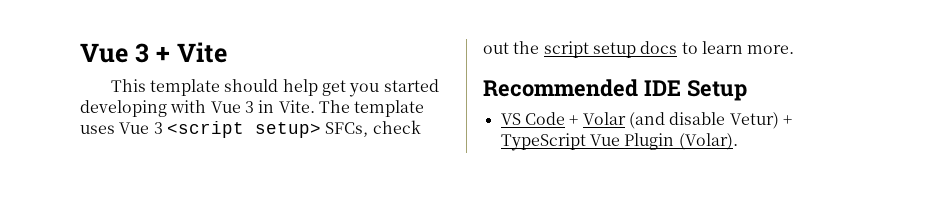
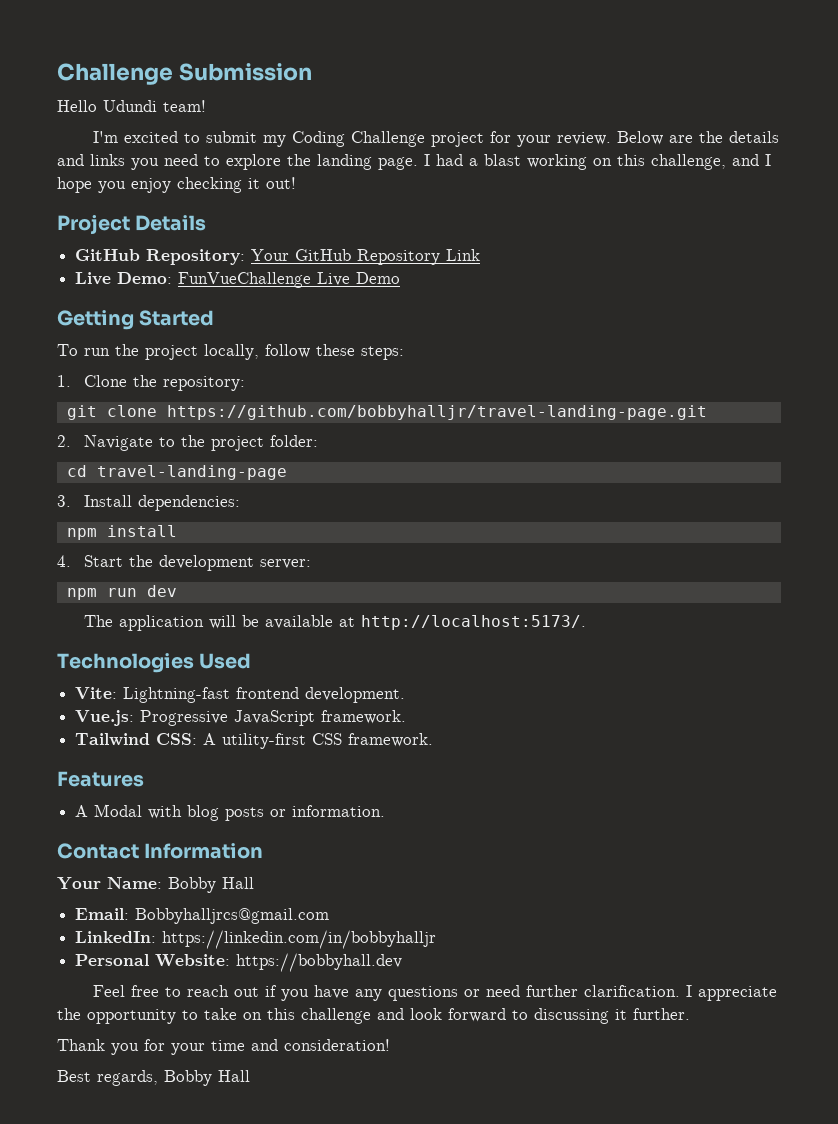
- Vue 3 + Vite
- This template should help get you started developing with Vue 3 in Vite. The template uses Vue 3 <script setup> SFCs, check out the script setup docs to learn more.
- Recommended IDE Setup
- VS Code + Volar (and disable Vetur) + TypeScript Vue Plugin (Volar).
+ Challenge Submission
+ Hello Udundi team!
+ I'm excited to submit my Coding Challenge project for your review. Below are the details and links you need to explore the landing page. I had a blast working on this challenge, and I hope you enjoy checking it out!
+ Project Details
+ GitHub Repository: Your GitHub Repository Link
+ Live Demo: FunVueChallenge Live Demo
+ Getting Started
+ To run the project locally, follow these steps:
+ 1. Clone the repository:
+ git clone https://github.com/bobbyhalljr/travel-landing-page.git
+ 2. Navigate to the project folder:
+ cd travel-landing-page
+ 3. Install dependencies:
+ npm install
+ 4. Start the development server:
+ npm run dev
+ The application will be available at http://localhost:5173/.
+ Technologies Used
+ Vite: Lightning-fast frontend development.
+ Vue.js: Progressive JavaScript framework.
+ Tailwind CSS: A utility-first CSS framework.
+ Features
+ A Modal with blog posts or information.
+ Contact Information
+ Your Name: Bobby Hall
+ Email: Bobbyhalljrcs@gmail.com
+ LinkedIn: https://linkedin.com/in/bobbyhalljr
+ Personal Website: https://bobbyhall.dev
+ Feel free to reach out if you have any questions or need further clarification. I appreciate the opportunity to take on this challenge and look forward to discussing it further.
+ Thank you for your time and consideration!
+ Best regards, Bobby Hall

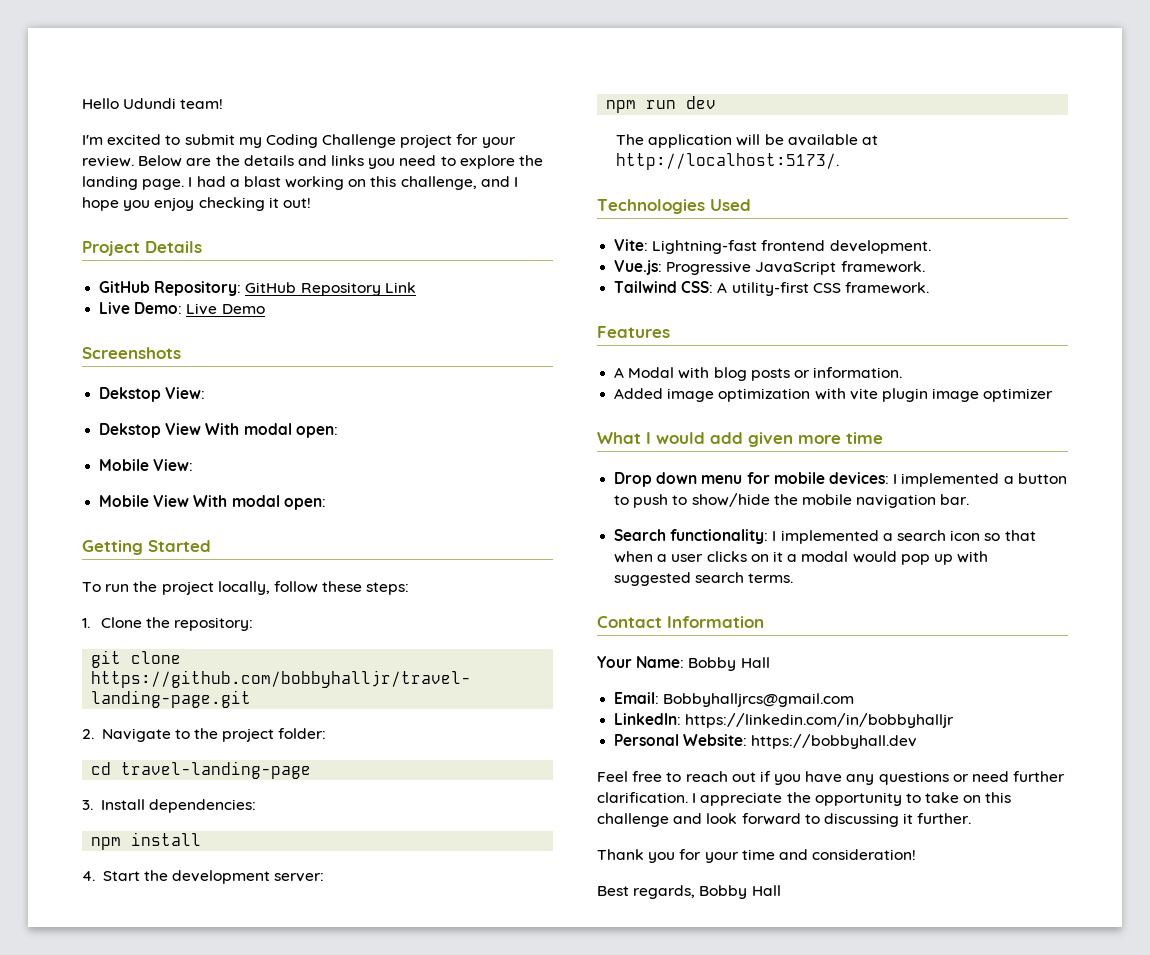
- Challenge Submission
- GitHub Repository: Your GitHub Repository Link
+ GitHub Repository: GitHub Repository Link
- Live Demo: FunVueChallenge Live Demo
+ Live Demo: Live Demo
+ Screenshots
+ Dekstop View:
+ Dekstop View With modal open:
+ Mobile View:
+ Mobile View With modal open:
+ Added image optimization with vite plugin image optimizer
+ What I would add given more time
+ Drop down menu for mobile devices: I implemented a button to push to show/hide the mobile navigation bar.
+ Search functionality: I implemented a search icon so that when a user clicks on it a modal would pop up with suggested search terms.

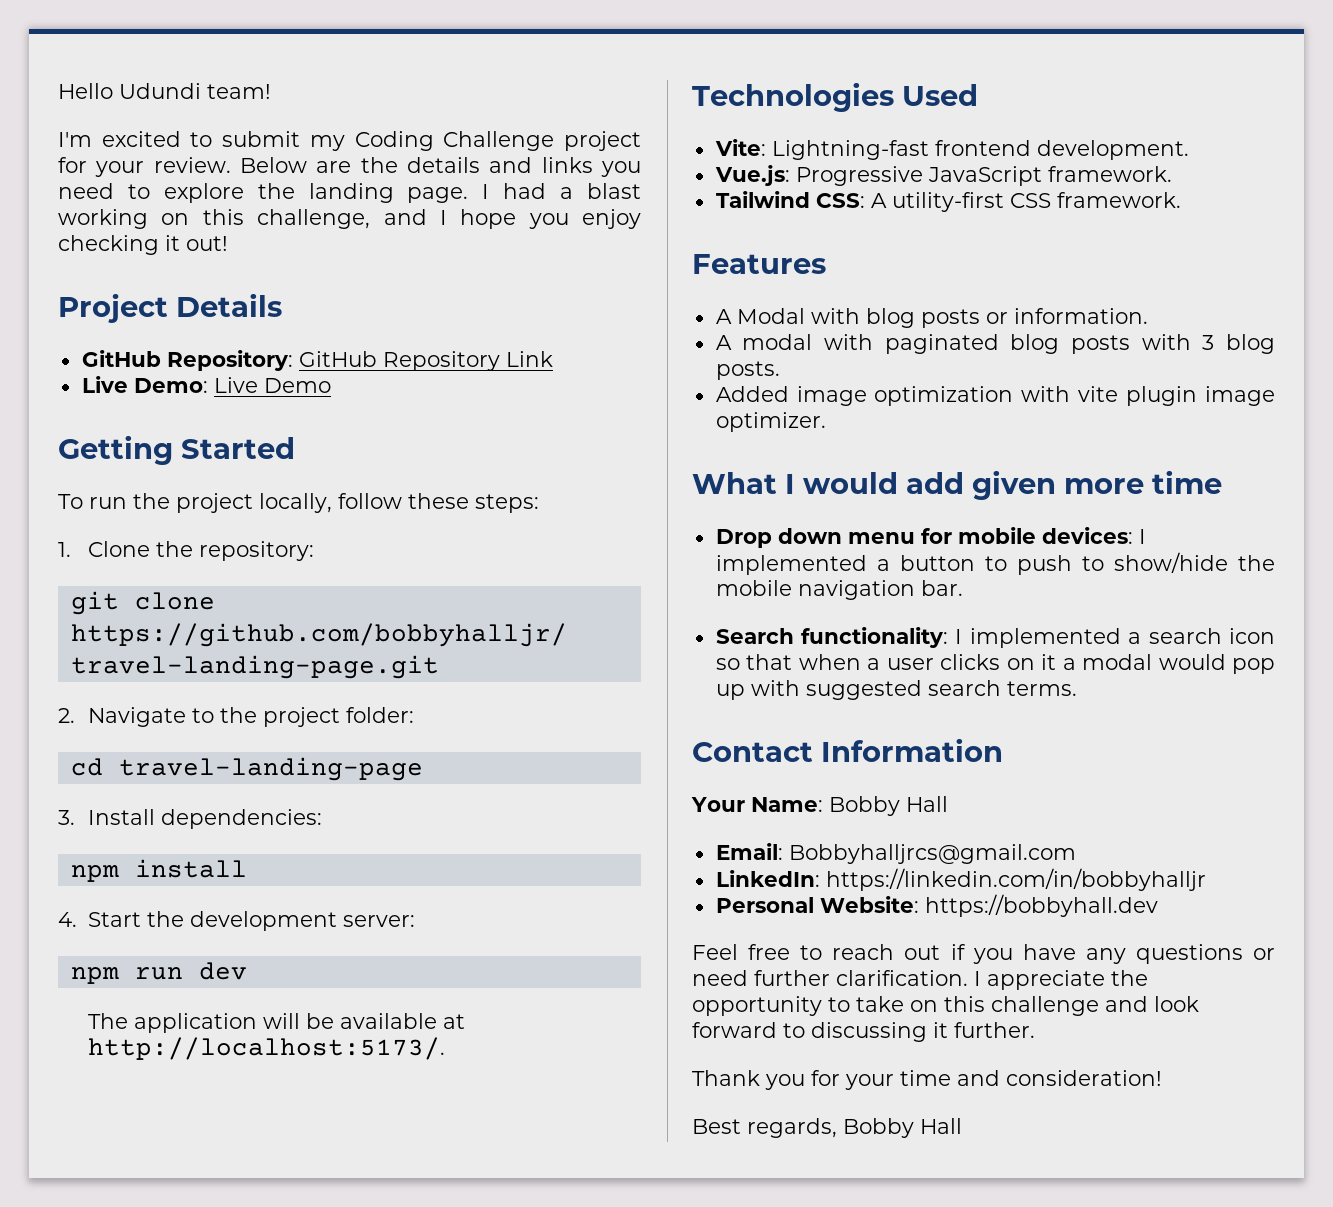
- Screenshots
- Dekstop View:
- Dekstop View With modal open:
- Mobile View:
- Mobile View With modal open:
+ A modal with paginated blog posts with 3 blog posts.
- Added image optimization with vite plugin image optimizer
+ Added image optimization with vite plugin image optimizer.

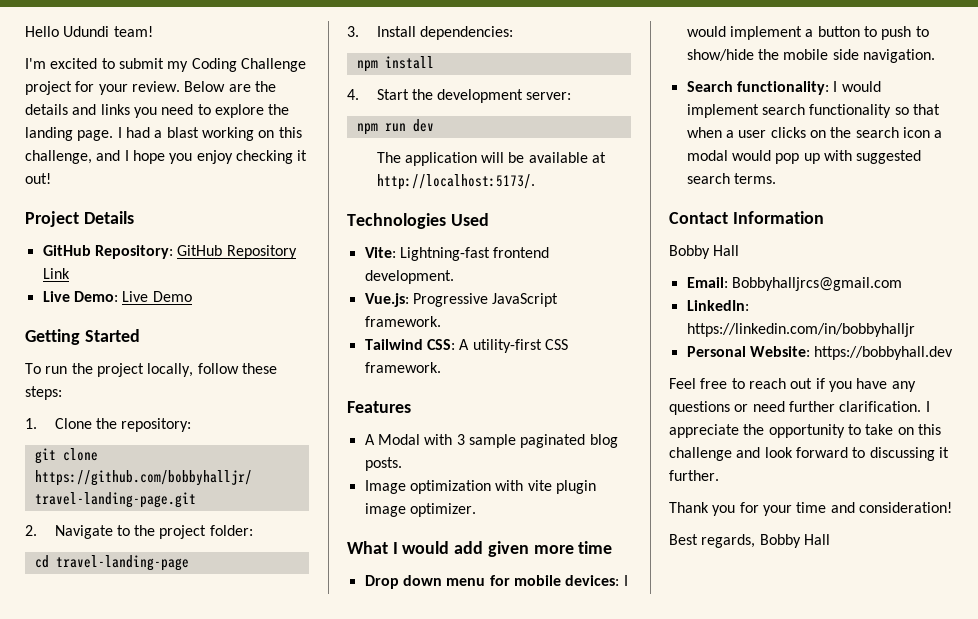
- A Modal with blog posts or information.
- A modal with paginated blog posts with 3 blog posts.
+ A Modal with 3 sample paginated blog posts.
- Added image optimization with vite plugin image optimizer.
+ Image optimization with vite plugin image optimizer.
- Drop down menu for mobile devices: I implemented a button to push to show/hide the mobile navigation bar.
+ Drop down menu for mobile devices: I would implement a button to push to show/hide the mobile side navigation.
- Search functionality: I implemented a search icon so that when a user clicks on it a modal would pop up with suggested search terms.
+ Search functionality: I would implement search functionality so that when a user clicks on the search icon a modal would pop up with suggested search terms.
  Contact Information
- Your Name: Bobby Hall
+ Bobby Hall

